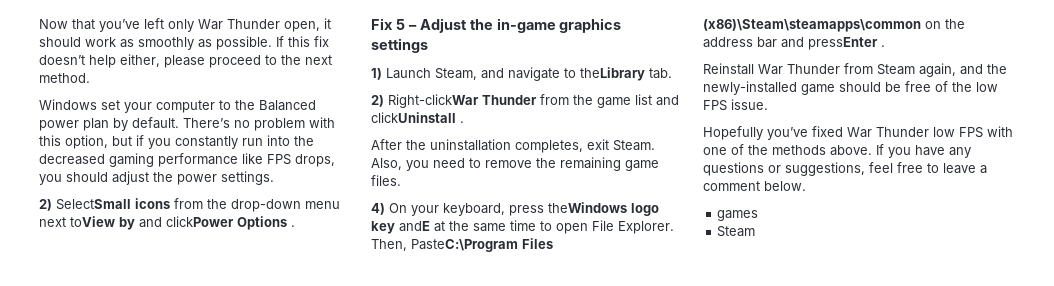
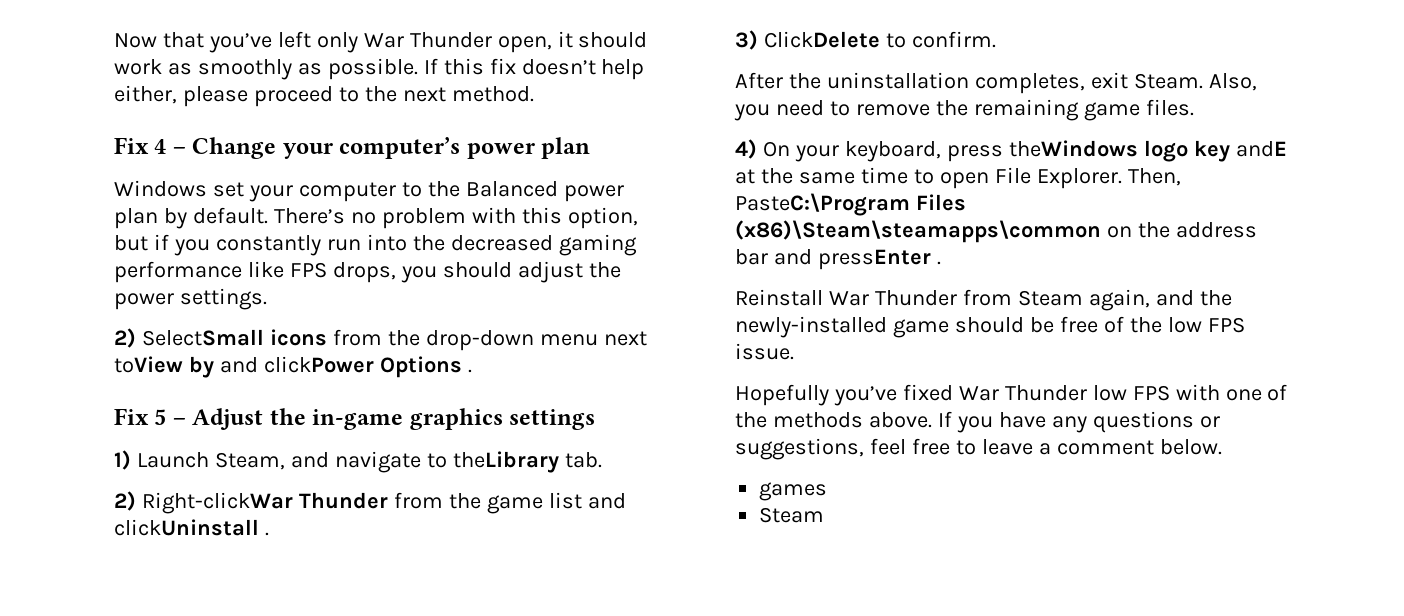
+ Fix 4 – Change your computer’s power plan
+ 3) ClickDelete to confirm.

